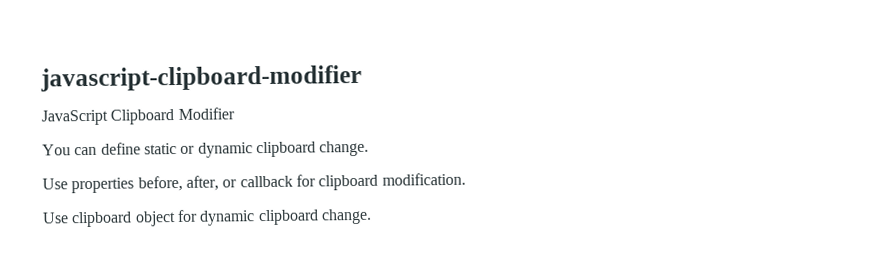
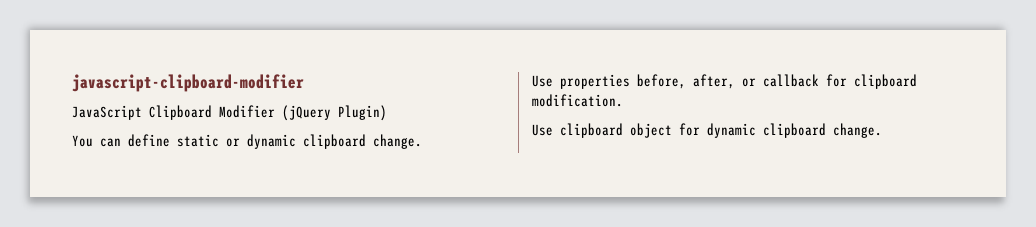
- JavaScript Clipboard Modifier
+ JavaScript Clipboard Modifier (jQuery Plugin)

